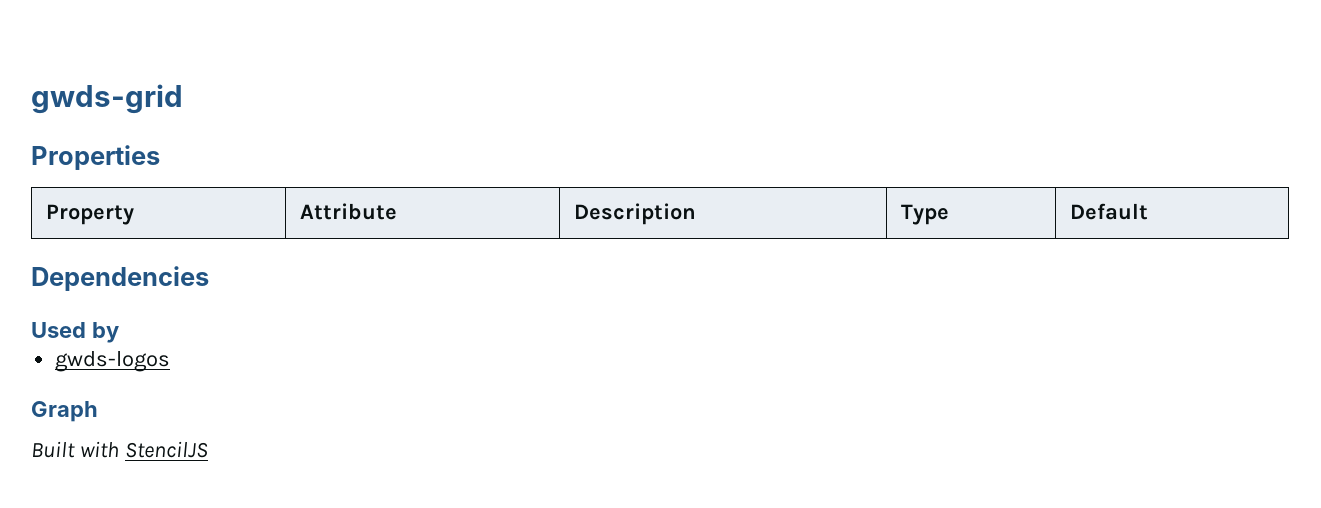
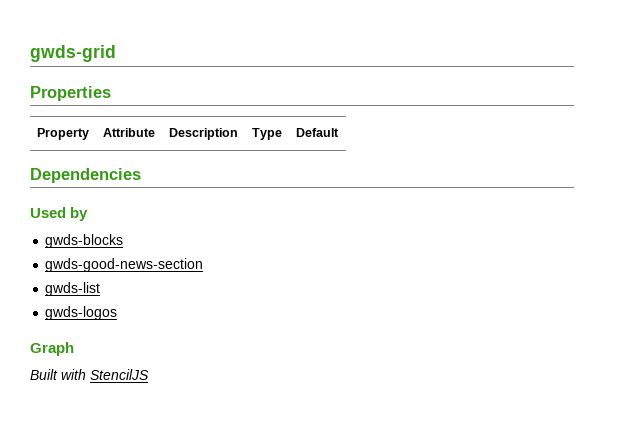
+ gwds-blocks
+ gwds-good-news-section
+ gwds-list

